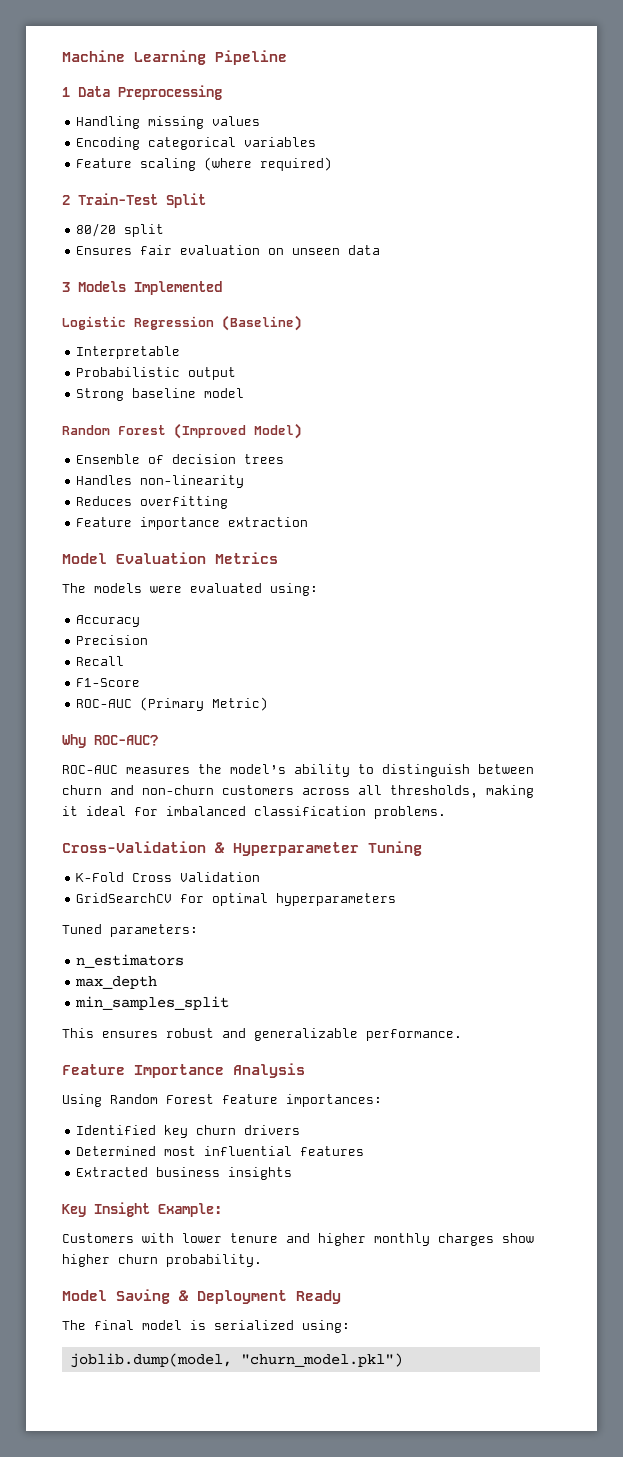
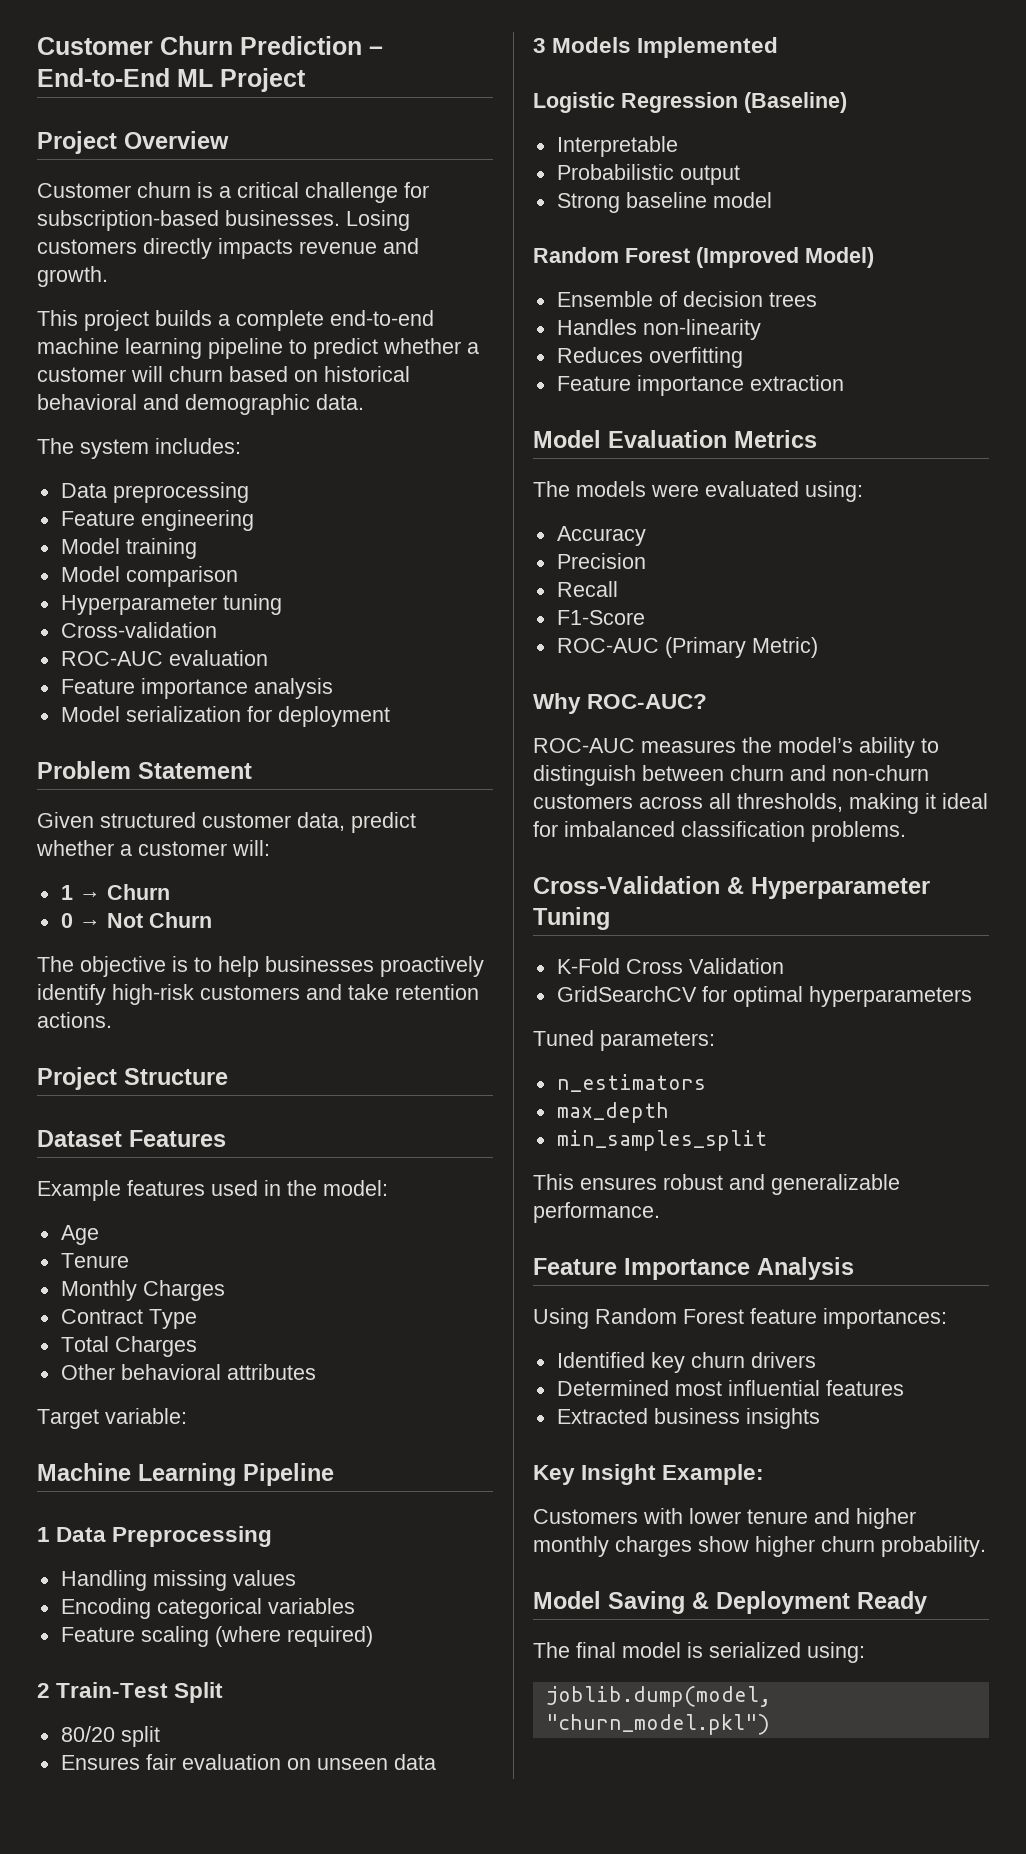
+ Customer Churn Prediction – End-to-End ML Project
+ Project Overview
+ Customer churn is a critical challenge for subscription-based businesses. Losing customers directly impacts revenue and growth.
+ This project builds a complete end-to-end machine learning pipeline to predict whether a customer will churn based on historical behavioral and demographic data.
+ The system includes:
+ Data preprocessing
+ Feature engineering
+ Model training
+ Model comparison
+ Hyperparameter tuning
+ Cross-validation
+ ROC-AUC evaluation
+ Feature importance analysis
+ Model serialization for deployment
+ Problem Statement
+ Given structured customer data, predict whether a customer will:
+ 1 → Churn
+ 0 → Not Churn
+ The objective is to help businesses proactively identify high-risk customers and take retention actions.
+ Project Structure
+ Dataset Features
+ Example features used in the model:
+ Age
+ Tenure
+ Monthly Charges
+ Contract Type
+ Total Charges
+ Other behavioral attributes
+ Target variable:

